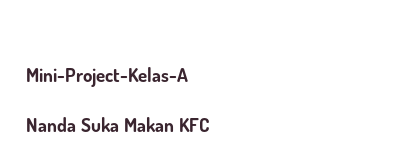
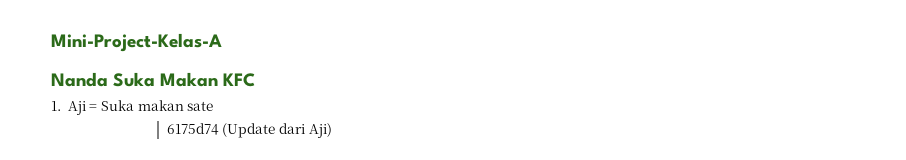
+ 1. Aji = Suka makan sate
+ 6175d74 (Update dari Aji)

